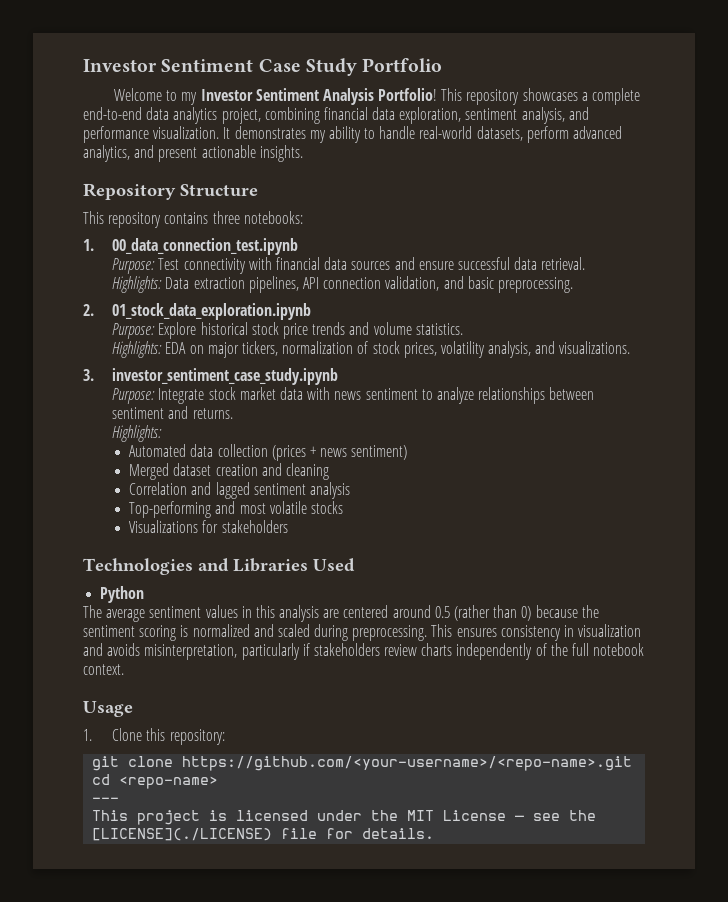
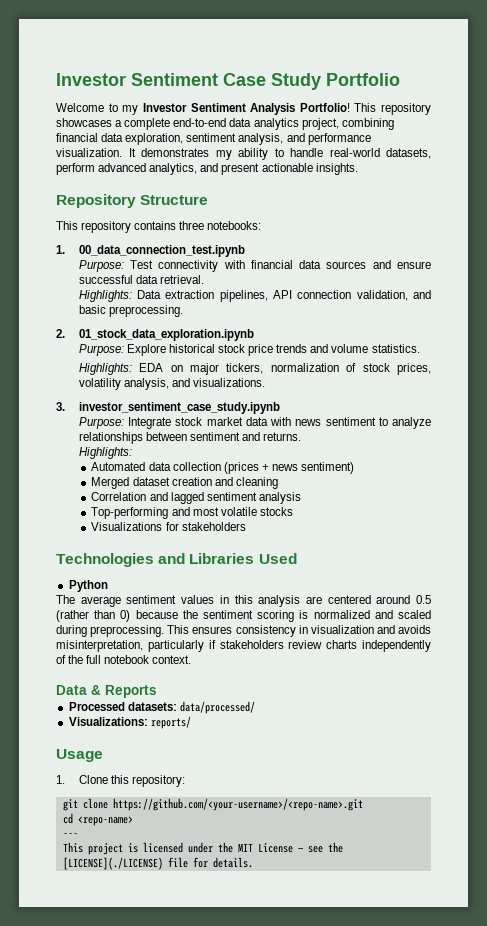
+ Data & Reports
+ Processed datasets: data/processed/
+ Visualizations: reports/

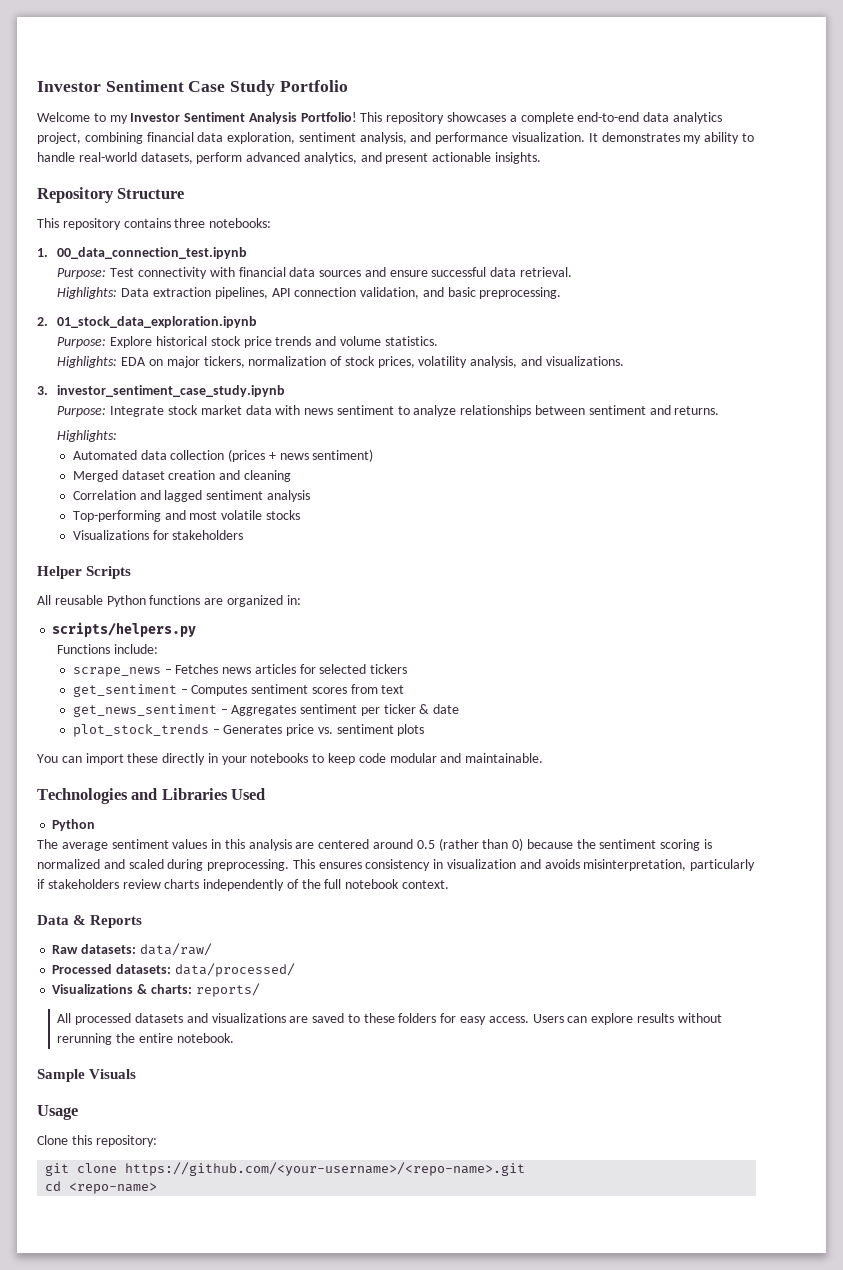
+ Helper Scripts
+ All reusable Python functions are organized in:
+ scripts/helpers.py
+ Functions include:
+ scrape_news – Fetches news articles for selected tickers
+ get_sentiment – Computes sentiment scores from text
+ get_news_sentiment – Aggregates sentiment per ticker & date
+ plot_stock_trends – Generates price vs. sentiment plots
+ You can import these directly in your notebooks to keep code modular and maintainable.
+ Raw datasets: data/raw/
- Visualizations: reports/
+ Visualizations & charts: reports/
+ All processed datasets and visualizations are saved to these folders for easy access. Users can explore results without rerunning the entire notebook.
+ Sample Visuals
- 1. Clone this repository:
+ Clone this repository:
- ---
- This project is licensed under the MIT License — see the [LICENSE](./LICENSE) file for details.

